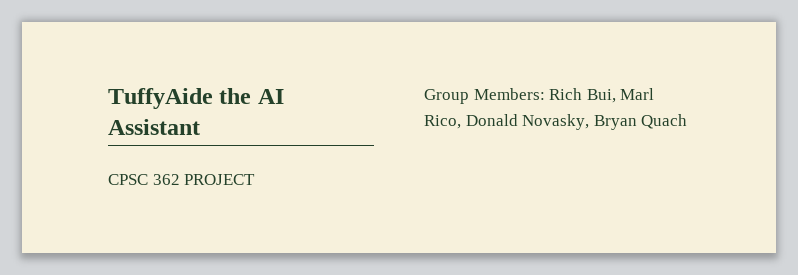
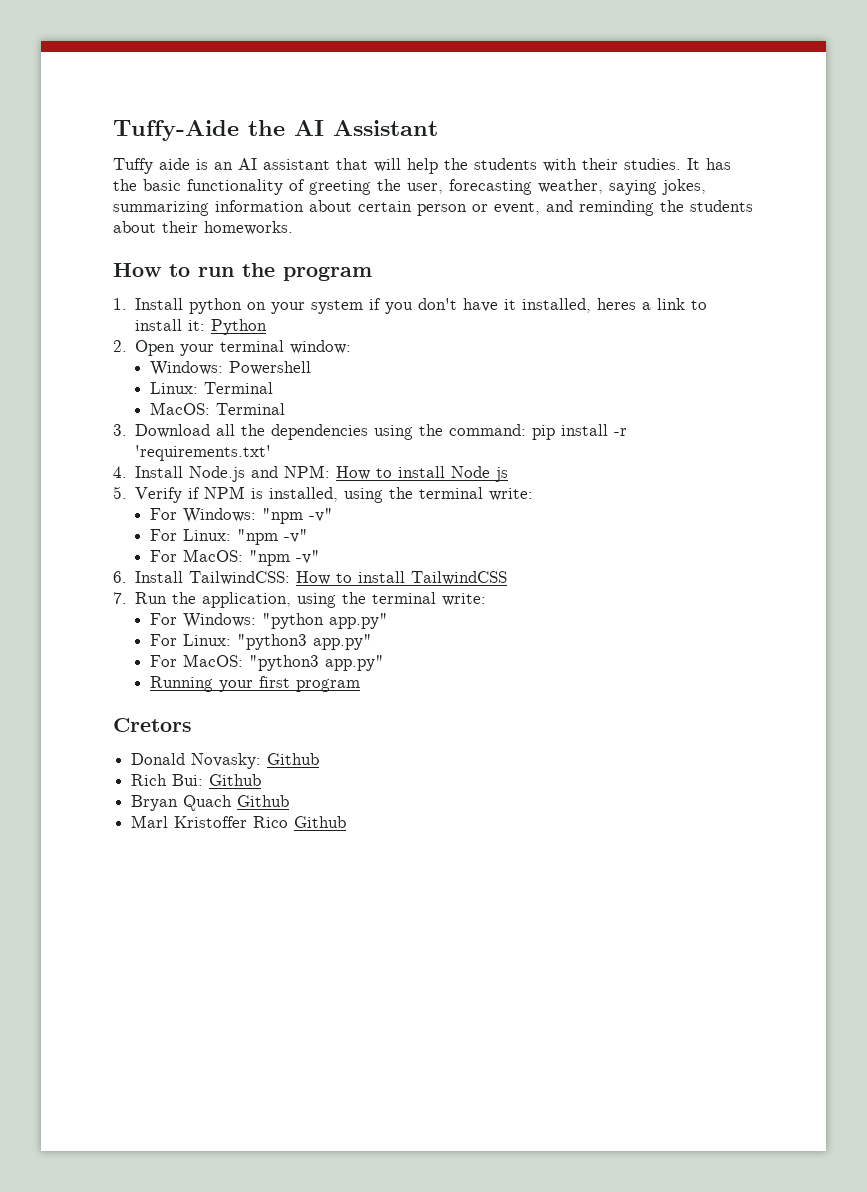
- TuffyAide the AI Assistant
+ Tuffy-Aide the AI Assistant
- CPSC 362 PROJECT
- Group Members: Rich Bui, Marl Rico, Donald Novasky, Bryan Quach
+ Tuffy aide is an AI assistant that will help the students with their studies. It has the basic functionality of greeting the user, forecasting weather, saying jokes, summarizing information about certain person or event, and reminding the students about their homeworks.
+ How to run the program
+ 1. Install python on your system if you don't have it installed, heres a link to install it: Python
+ 2. Open your terminal window:
+ Windows: Powershell
+ Linux: Terminal
+ MacOS: Terminal
+ 3. Download all the dependencies using the command: pip install -r 'requirements.txt'
+ 4. Install Node.js and NPM: How to install Node js
+ 5. Verify if NPM is installed, using the terminal write:
+ For Windows: "npm -v"
+ For Linux: "npm -v"
+ For MacOS: "npm -v"
+ 6. Install TailwindCSS: How to install TailwindCSS
+ 7. Run the application, using the terminal write:
+ For Windows: "python app.py"
+ For Linux: "python3 app.py"
+ For MacOS: "python3 app.py"
+ Running your first program
+ Cretors
+ Donald Novasky: Github
+ Rich Bui: Github
+ Bryan Quach Github
+ Marl Kristoffer Rico Github

